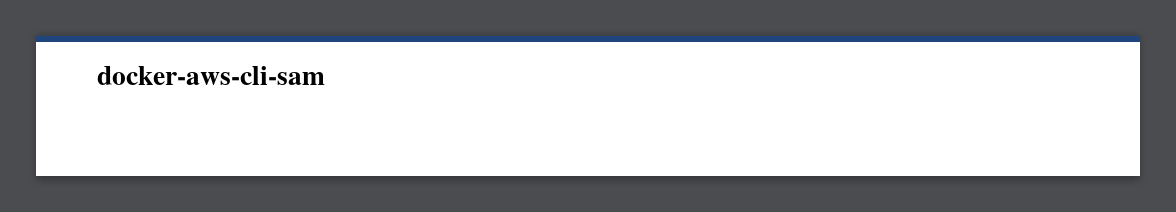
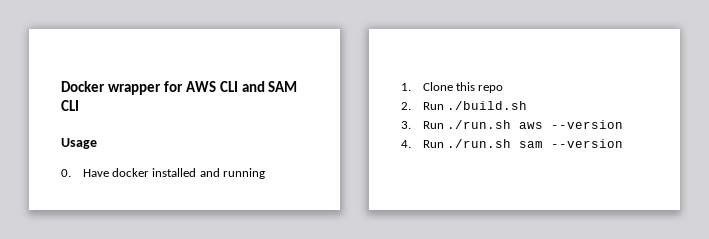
- docker-aws-cli-sam
+ Docker wrapper for AWS CLI and SAM CLI
+ Usage
+ 0. Have docker installed and running
+ 1. Clone this repo
+ 2. Run ./build.sh
+ 3. Run ./run.sh aws --version
+ 4. Run ./run.sh sam --version

